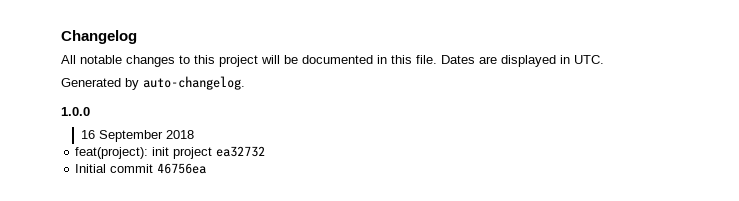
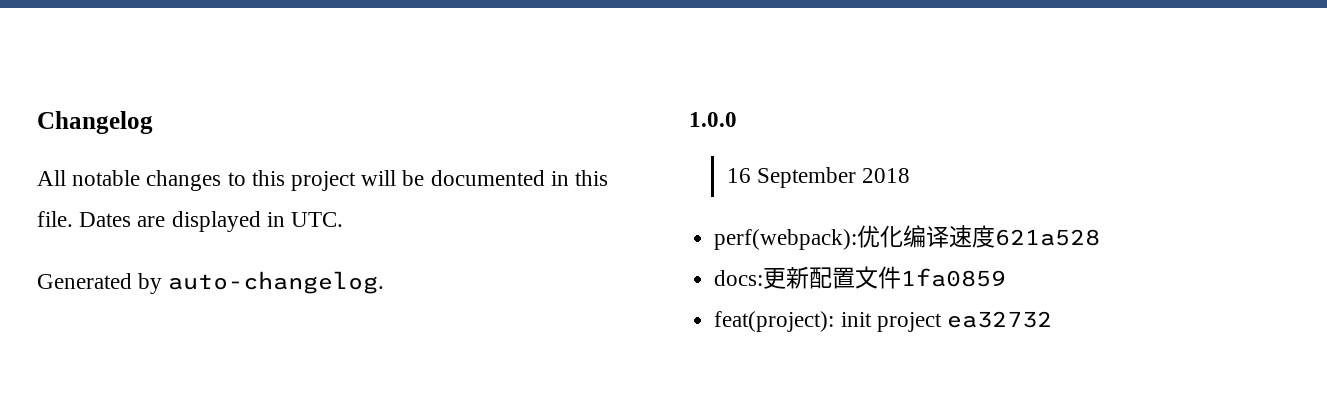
+ perf(webpack):优化编译速度621a528
+ docs:更新配置文件1fa0859
- Initial commit 46756ea

